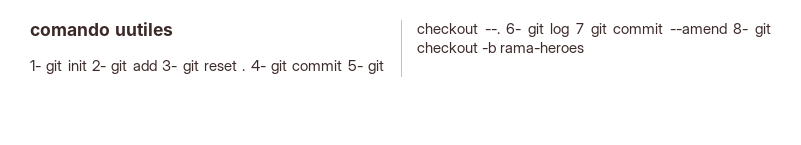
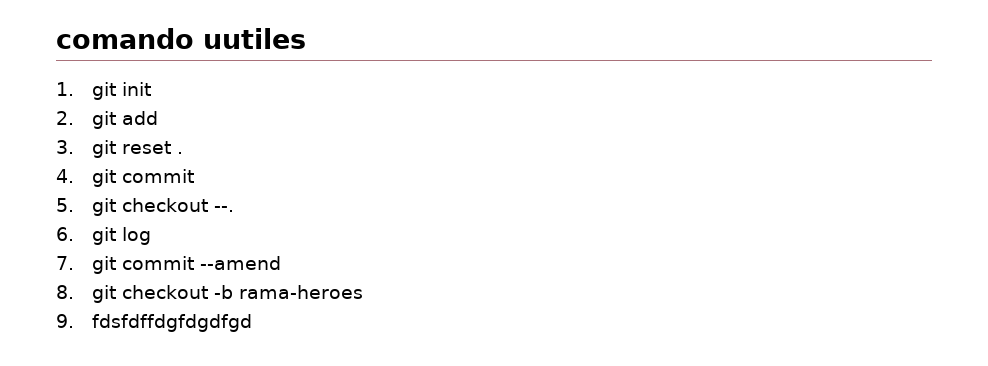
- 1- git init 2- git add 3- git reset . 4- git commit 5- git checkout --. 6- git log 7 git commit --amend 8- git checkout -b rama-heroes
+ 1. git init
+ 2. git add
+ 3. git reset .
+ 4. git commit
+ 5. git checkout --.
+ 6. git log
+ 7. git commit --amend
+ 8. git checkout -b rama-heroes
+ 9. fdsfdffdgfdgdfgd

